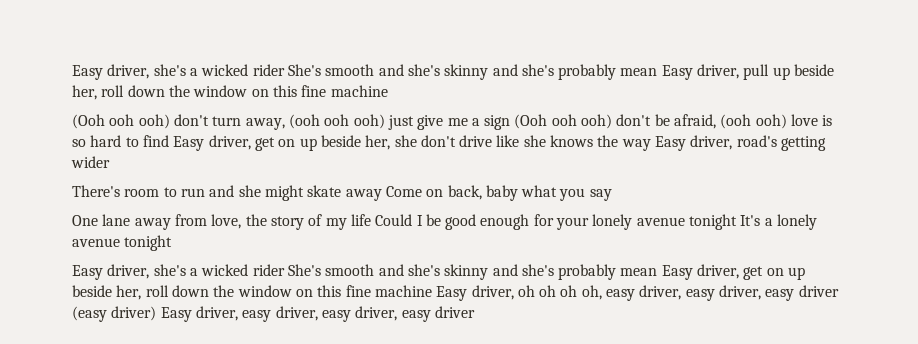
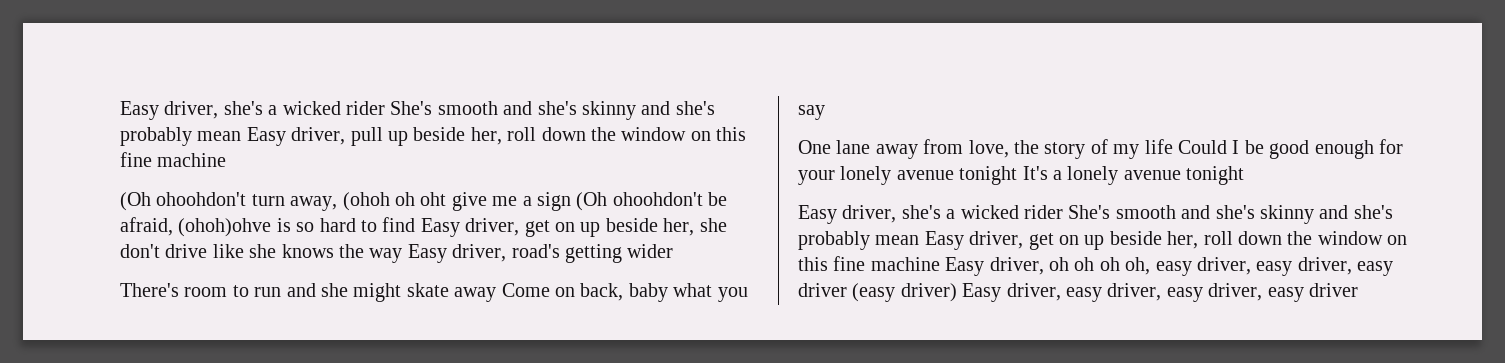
- (Ooh ooh ooh) don't turn away, (ooh ooh ooh) just give me a sign (Ooh ooh ooh) don't be afraid, (ooh ooh) love is so hard to find Easy driver, get on up beside her, she don't drive like she knows the way Easy driver, road's getting wider
+ (Oh ohoohdon't turn away, (ohoh oh oht give me a sign (Oh ohoohdon't be afraid, (ohoh)ohve is so hard to find Easy driver, get on up beside her, she don't drive like she knows the way Easy driver, road's getting wider

